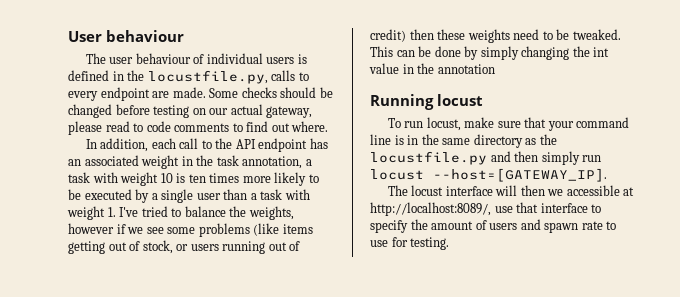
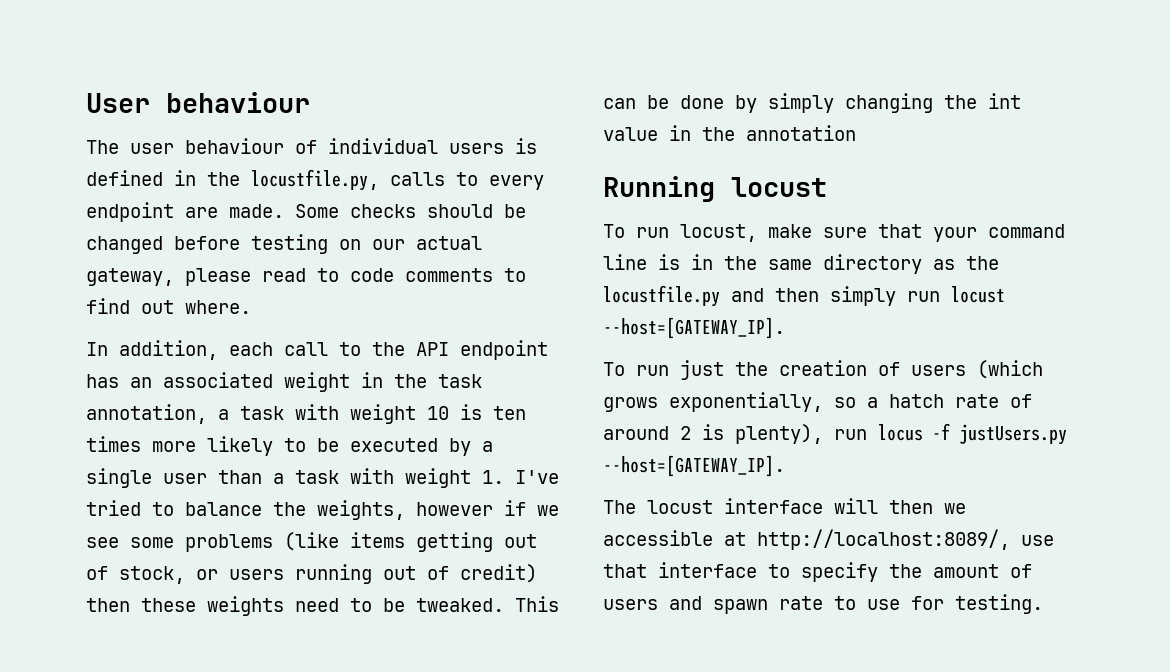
+ To run just the creation of users (which grows exponentially, so a hatch rate of around 2 is plenty), run locus -f justUsers.py --host=[GATEWAY_IP].

